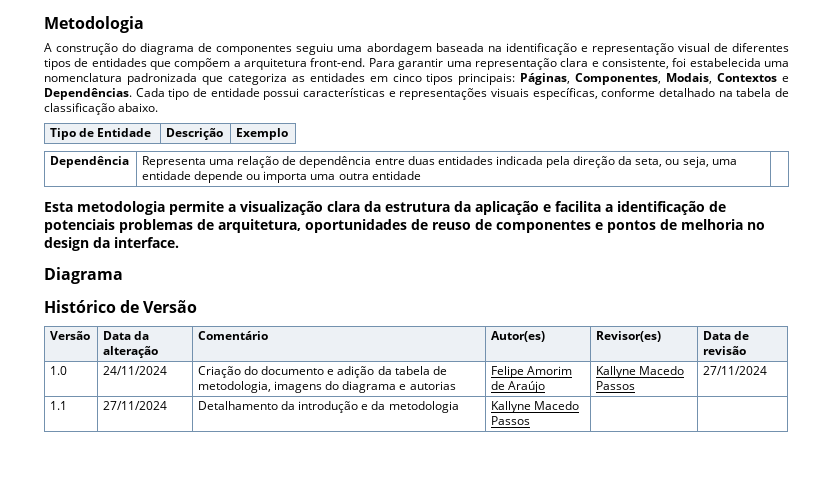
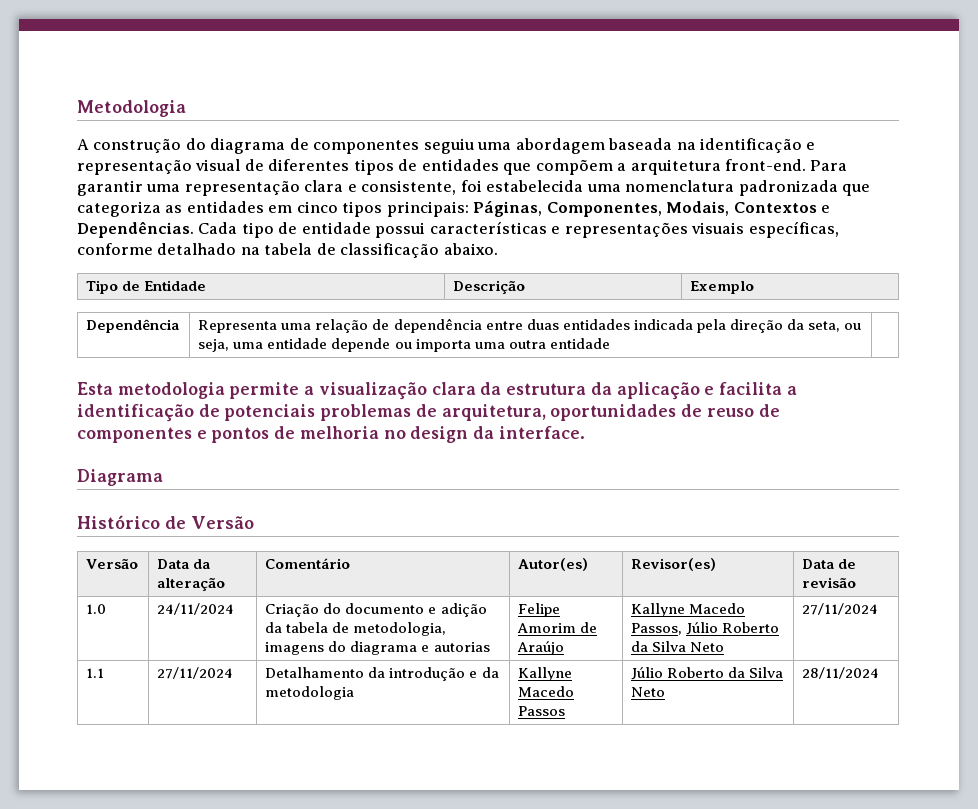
- 1.0 | 24/11/2024 | Criação do documento e adição da tabela de metodologia, imagens do diagrama e autorias | Felipe Amorim de Araújo | Kallyne Macedo Passos | 27/11/2024
+ 1.0 | 24/11/2024 | Criação do documento e adição da tabela de metodologia, imagens do diagrama e autorias | Felipe Amorim de Araújo | Kallyne Macedo Passos, Júlio Roberto da Silva Neto | 27/11/2024
- 1.1 | 27/11/2024 | Detalhamento da introdução e da metodologia | Kallyne Macedo Passos | |
+ 1.1 | 27/11/2024 | Detalhamento da introdução e da metodologia | Kallyne Macedo Passos | Júlio Roberto da Silva Neto | 28/11/2024

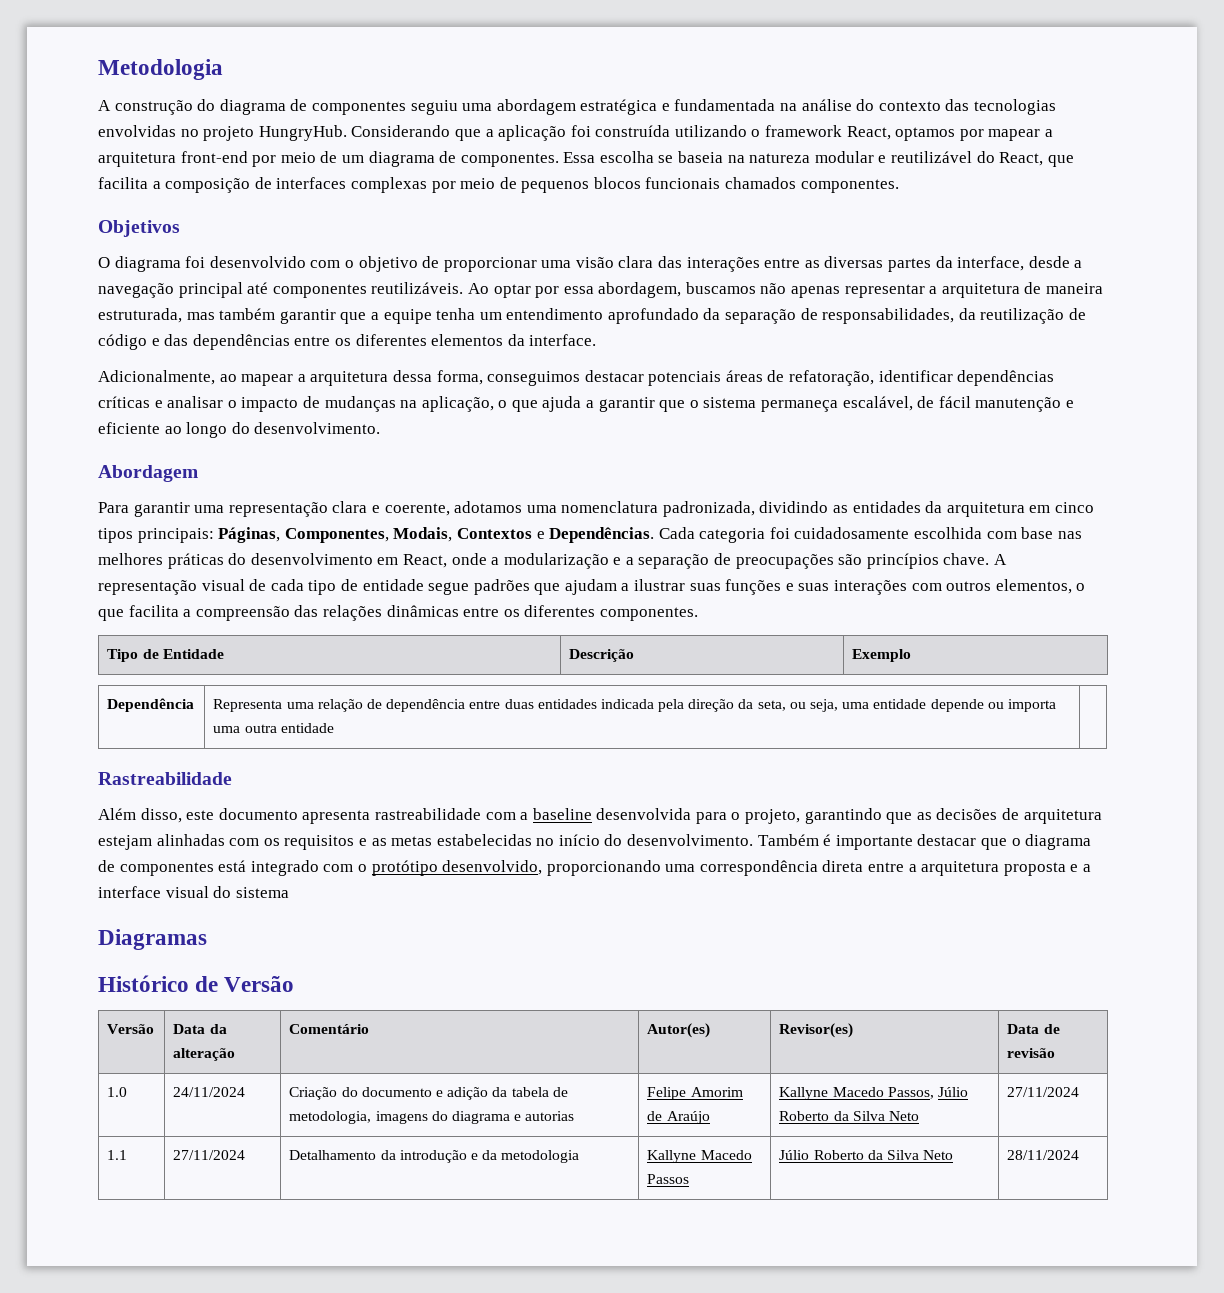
- A construção do diagrama de componentes seguiu uma abordagem baseada na identificação e representação visual de diferentes tipos de entidades que compõem a arquitetura front-end. Para garantir uma representação clara e consistente, foi estabelecida uma nomenclatura padronizada que categoriza as entidades em cinco tipos principais: Páginas, Componentes, Modais, Contextos e Dependências.
+ A construção do diagrama de componentes seguiu uma abordagem estratégica e fundamentada na análise do contexto das tecnologias envolvidas no projeto HungryHub. Considerando que a aplicação foi construída utilizando o framework React, optamos por mapear a arquitetura front-end por meio de um diagrama de componentes. Essa escolha se baseia na natureza modular e reutilizável do React, que facilita a composição de interfaces complexas por meio de pequenos blocos funcionais chamados componentes.
+ Objetivos
+ O diagrama foi desenvolvido com o objetivo de proporcionar uma visão clara das interações entre as diversas partes da interface, desde a navegação principal até componentes reutilizáveis. Ao optar por essa abordagem, buscamos não apenas representar a arquitetura de maneira estruturada, mas também garantir que a equipe tenha um entendimento aprofundado da separação de responsabilidades, da reutilização de código e das dependências entre os diferentes elementos da interface.
+ Adicionalmente, ao mapear a arquitetura dessa forma, conseguimos destacar potenciais áreas de refatoração, identificar dependências críticas e analisar o impacto de mudanças na aplicação, o que ajuda a garantir que o sistema permaneça escalável, de fácil manutenção e eficiente ao longo do desenvolvimento.
+ Abordagem
+ Para garantir uma representação clara e coerente, adotamos uma nomenclatura padronizada, dividindo as entidades da arquitetura em cinco tipos principais: Páginas, Componentes, Modais, Contextos e Dependências.
- Cada tipo de entidade possui características e representações visuais específicas, conforme detalhado na tabela de classificação abaixo.
+ Cada categoria foi cuidadosamente escolhida com base nas melhores práticas do desenvolvimento em React, onde a modularização e a separação de preocupações são princípios chave. A representação visual de cada tipo de entidade segue padrões que ajudam a ilustrar suas funções e suas interações com outros elementos, o que facilita a compreensão das relações dinâmicas entre os diferentes componentes.
- Esta metodologia permite a visualização clara da estrutura da aplicação e facilita a identificação de potenciais problemas de arquitetura, oportunidades de reuso de componentes e pontos de melhoria no design da interface.
- Diagrama
+ Rastreabilidade
+ Além disso, este documento apresenta rastreabilidade com a baseline desenvolvida para o projeto, garantindo que as decisões de arquitetura estejam alinhadas com os requisitos e as metas estabelecidas no início do desenvolvimento. Também é importante destacar que o diagrama de componentes está integrado com o protótipo desenvolvido, proporcionando uma correspondência direta entre a arquitetura proposta e a interface visual do sistema
+ Diagramas

